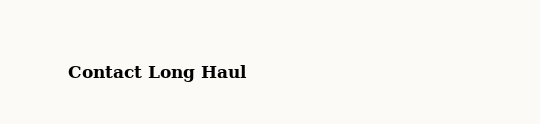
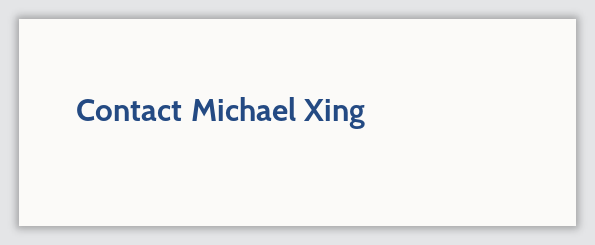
- Contact Long Haul
+ Contact Michael Xing

